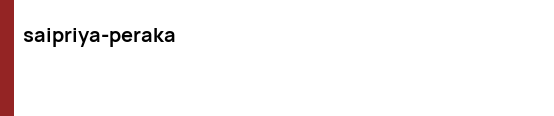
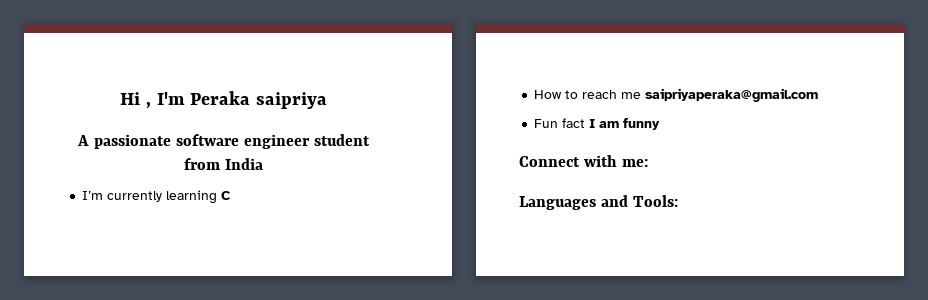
- saipriya-peraka
+ Hi , I'm Peraka saipriya
+ A passionate software engineer student from India
+ I’m currently learning C
+ How to reach me saipriyaperaka@gmail.com
+ Fun fact I am funny
+ Connect with me:
+ Languages and Tools:

